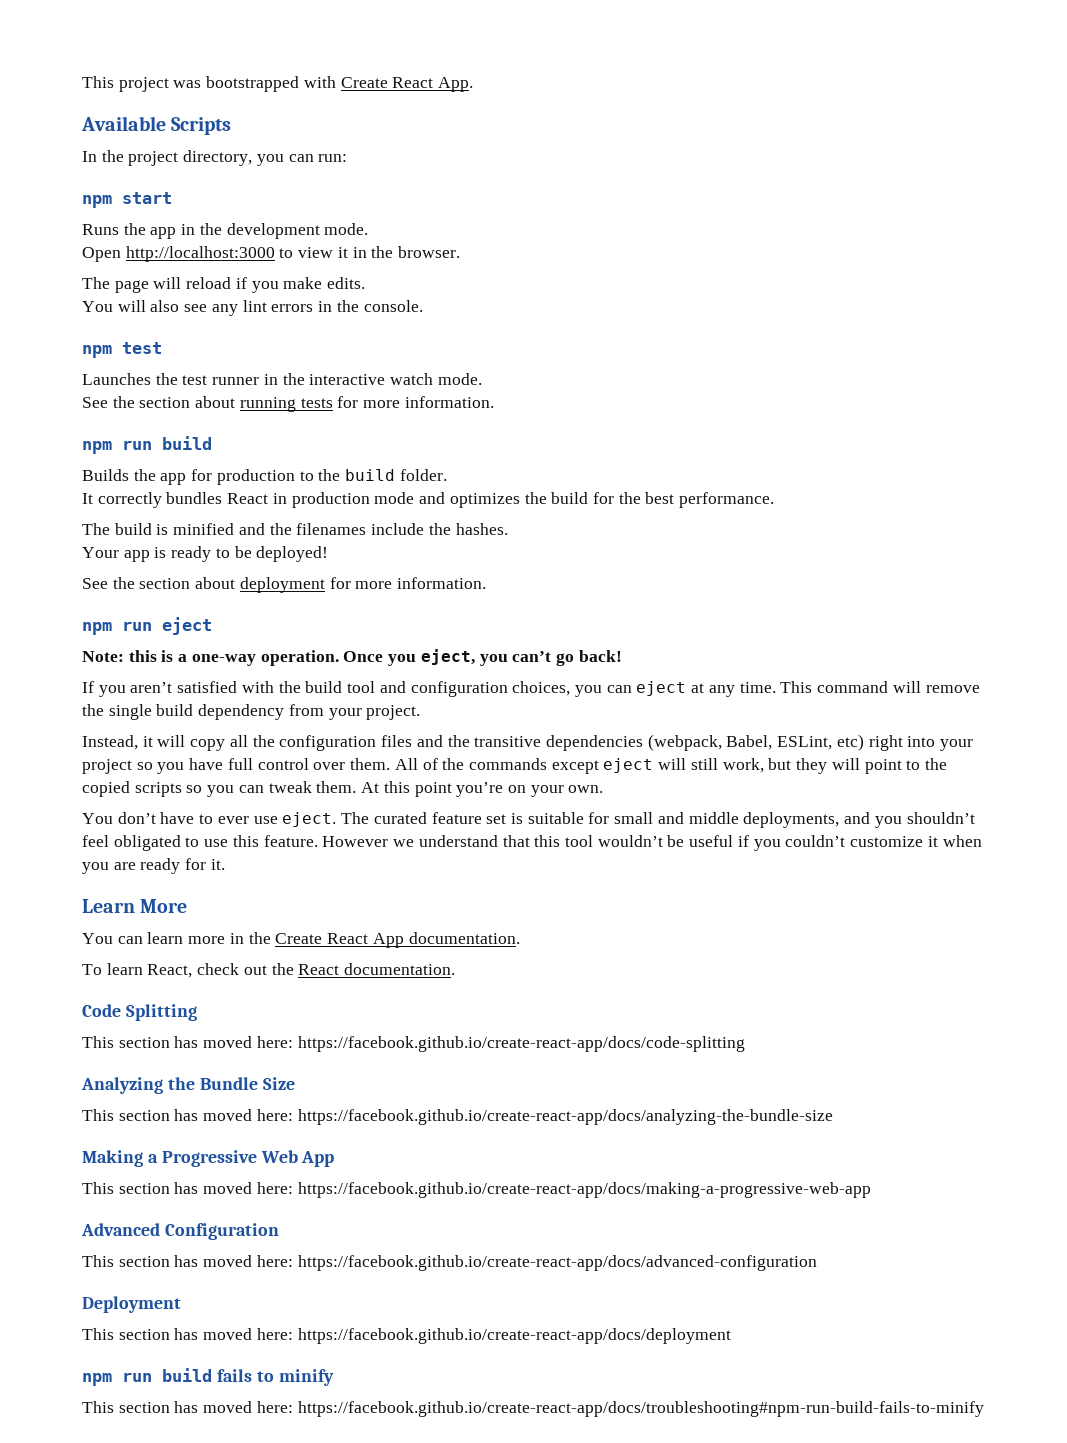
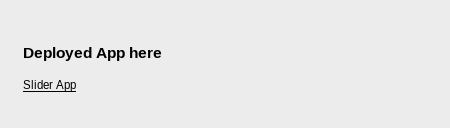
- This project was bootstrapped with Create React App.
- Available Scripts
- In the project directory, you can run:
- npm start
- Runs the app in the development mode.
- Open http://localhost:3000 to view it in the browser.
- The page will reload if you make edits.
- You will also see any lint errors in the console.
- npm test
- Launches the test runner in the interactive watch mode.
- See the section about running tests for more information.
- npm run build
- Builds the app for production to the build folder.
- It correctly bundles React in production mode and optimizes the build for the best performance.
- The build is minified and the filenames include the hashes.
- Your app is ready to be deployed!
- See the section about deployment for more information.
- npm run eject
- Note: this is a one-way operation. Once you eject, you can’t go back!
- If you aren’t satisfied with the build tool and configuration choices, you can eject at any time. This command will remove the single build dependency from your project.
- Instead, it will copy all the configuration files and the transitive dependencies (webpack, Babel, ESLint, etc) right into your project so you have full control over them. All of the commands except eject will still work, but they will point to the copied scripts so you can tweak them. At this point you’re on your own.
- You don’t have to ever use eject. The curated feature set is suitable for small and middle deployments, and you shouldn’t feel obligated to use this feature. However we understand that this tool wouldn’t be useful if you couldn’t customize it when you are ready for it.
- Learn More
- You can learn more in the Create React App documentation.
- To learn React, check out the React documentation.
- Code Splitting
- This section has moved here: https://facebook.github.io/create-react-app/docs/code-splitting
- Analyzing the Bundle Size
- This section has moved here: https://facebook.github.io/create-react-app/docs/analyzing-the-bundle-size
- Making a Progressive Web App
- This section has moved here: https://facebook.github.io/create-react-app/docs/making-a-progressive-web-app
- Advanced Configuration
- This section has moved here: https://facebook.github.io/create-react-app/docs/advanced-configuration
- Deployment
- This section has moved here: https://facebook.github.io/create-react-app/docs/deployment
- npm run build fails to minify
- This section has moved here: https://facebook.github.io/create-react-app/docs/troubleshooting#npm-run-build-fails-to-minify
+ Deployed App here
+ Slider App

